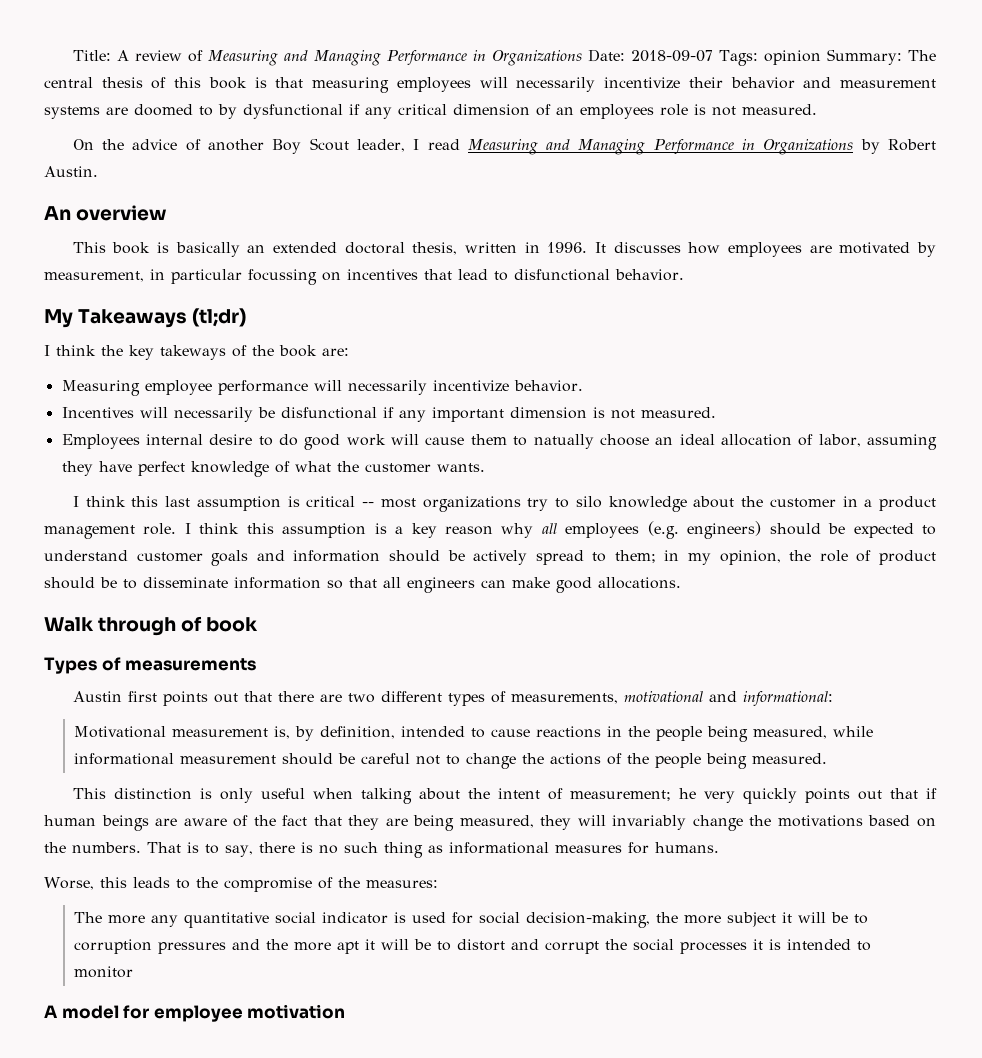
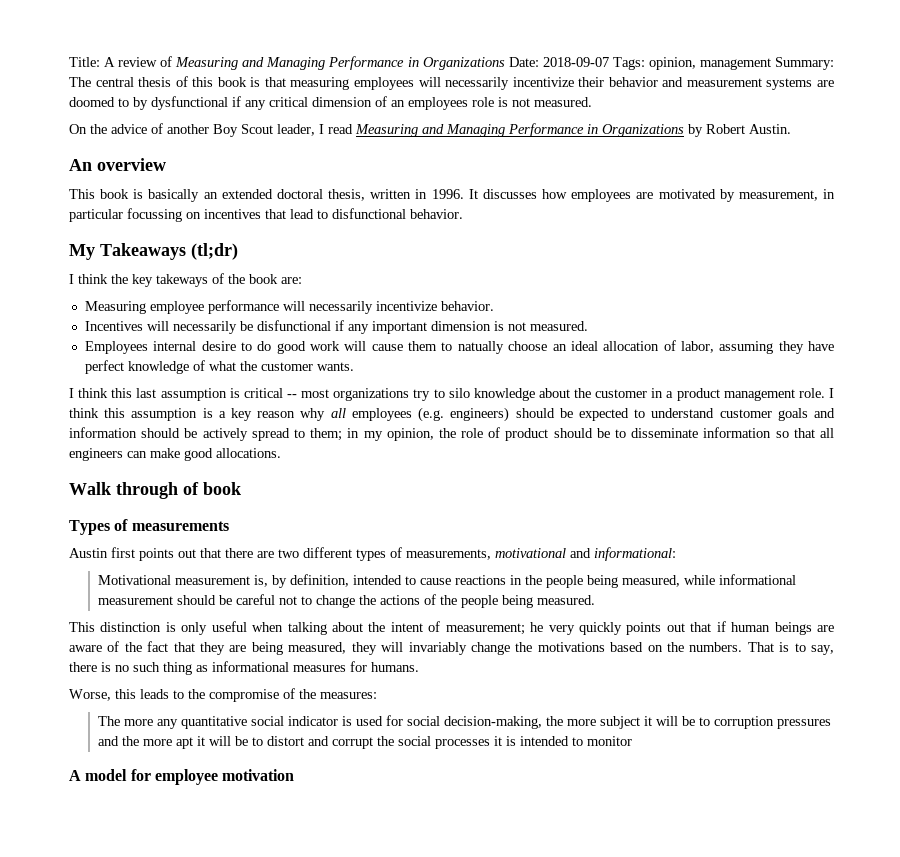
- Title: A review of Measuring and Managing Performance in Organizations Date: 2018-09-07 Tags: opinion Summary: The central thesis of this book is that measuring employees will necessarily incentivize their behavior and measurement systems are doomed to by dysfunctional if any critical dimension of an employees role is not measured.
+ Title: A review of Measuring and Managing Performance in Organizations Date: 2018-09-07 Tags: opinion, management Summary: The central thesis of this book is that measuring employees will necessarily incentivize their behavior and measurement systems are doomed to by dysfunctional if any critical dimension of an employees role is not measured.

